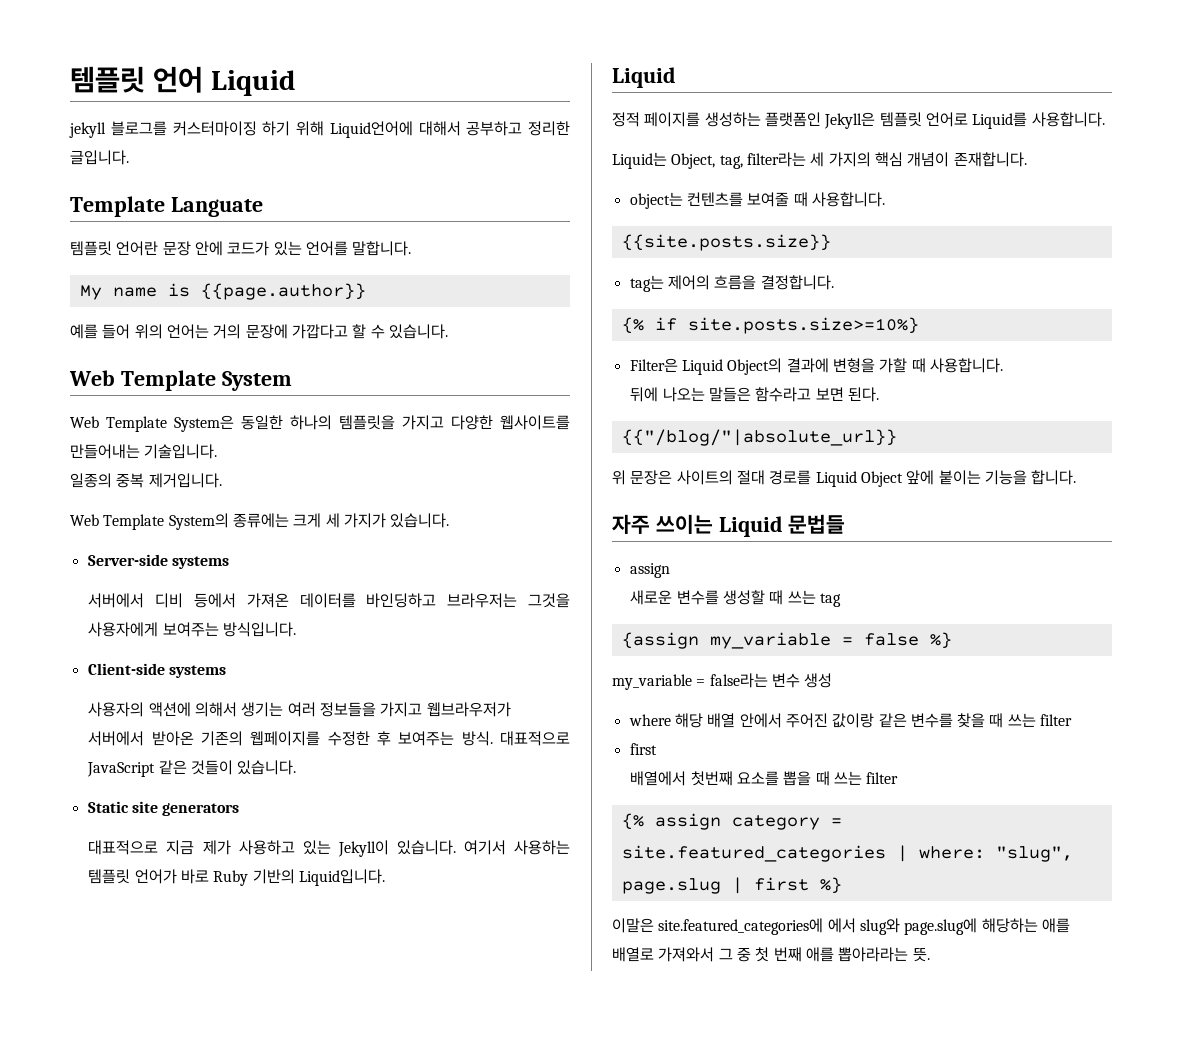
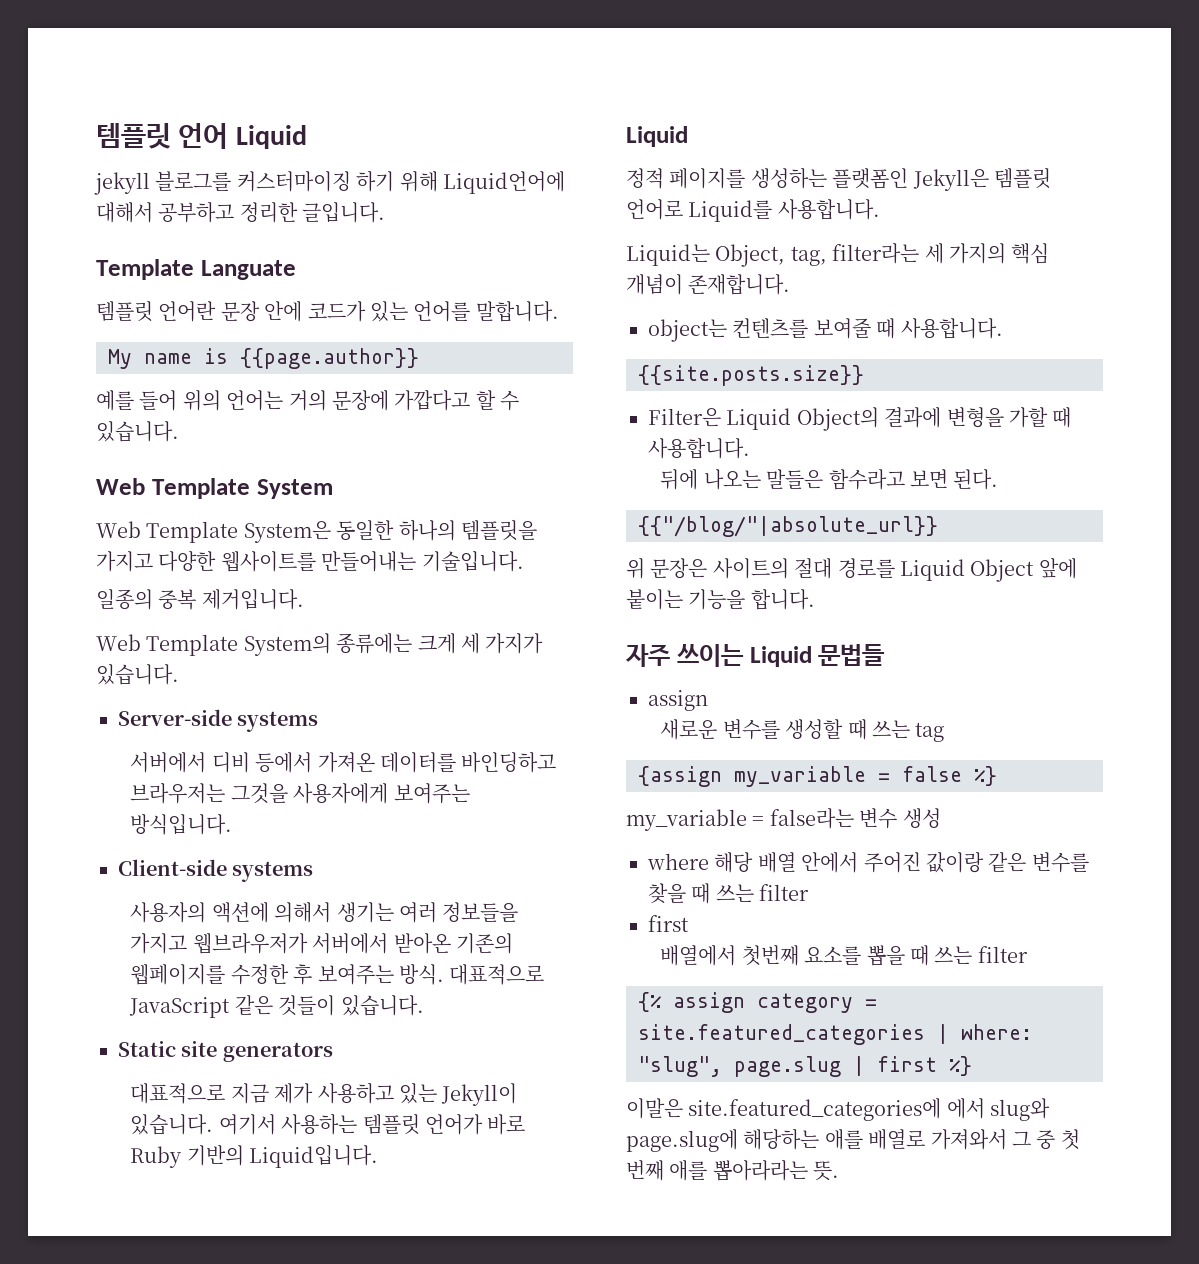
- tag는 제어의 흐름을 결정합니다.
- {% if site.posts.size>=10%}

